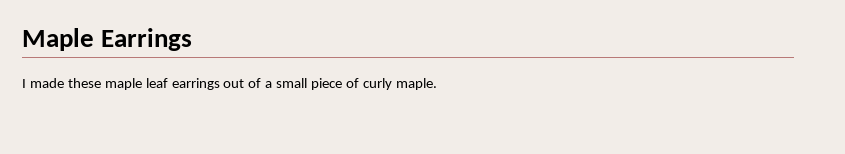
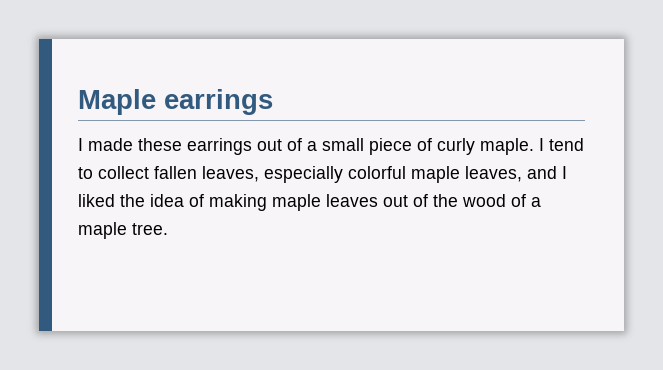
- Maple Earrings
+ Maple earrings
- I made these maple leaf earrings out of a small piece of curly maple.
+ I made these earrings out of a small piece of curly maple.
+ I tend to collect fallen leaves, especially colorful maple leaves, and I liked the idea of making maple leaves out of the wood of a maple tree.

